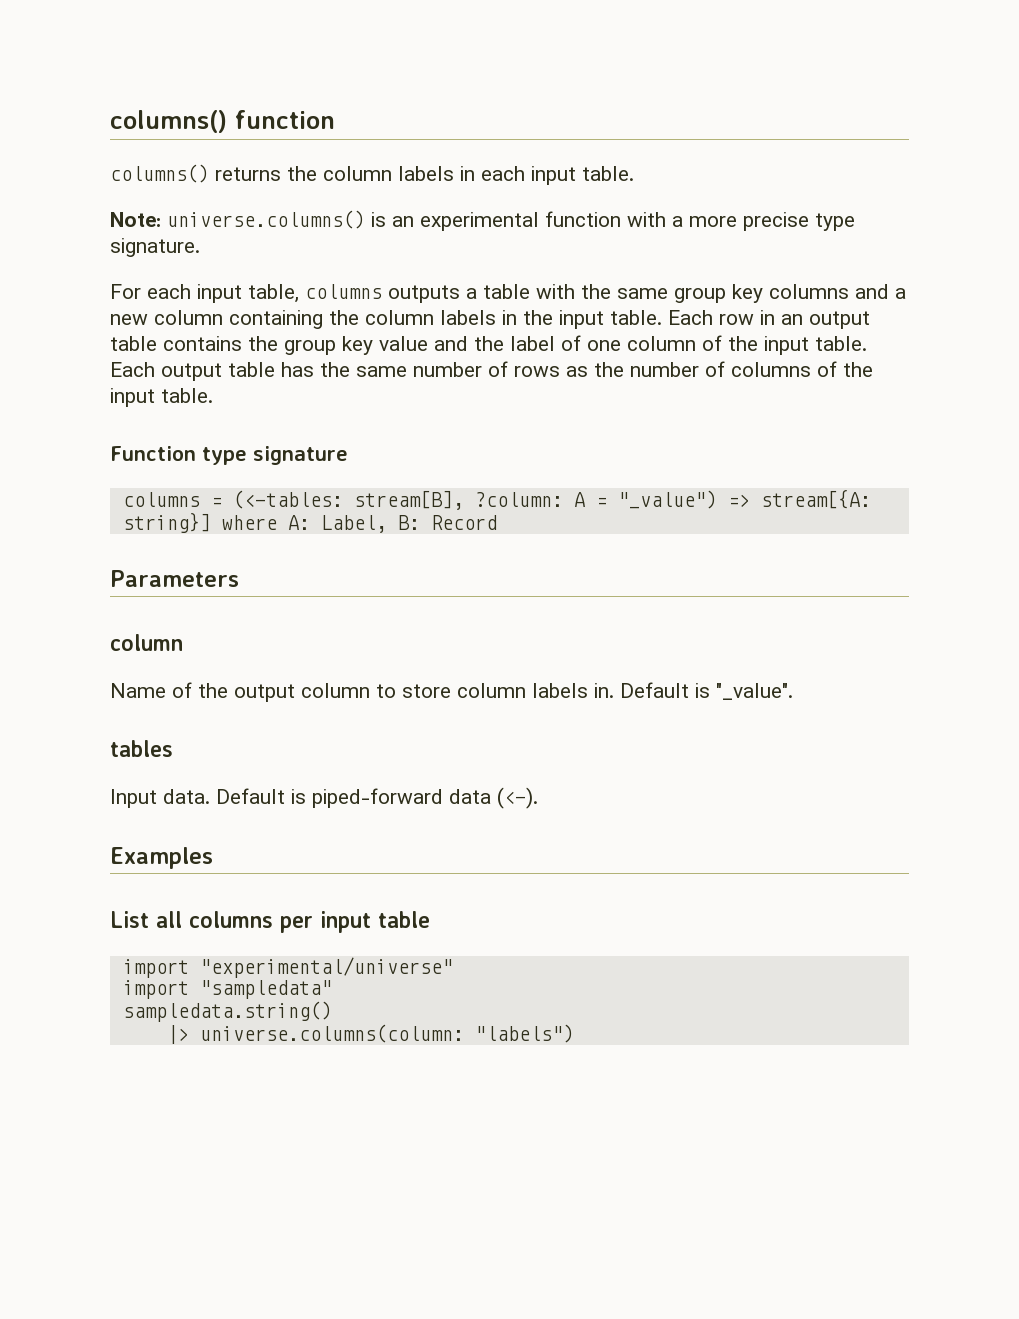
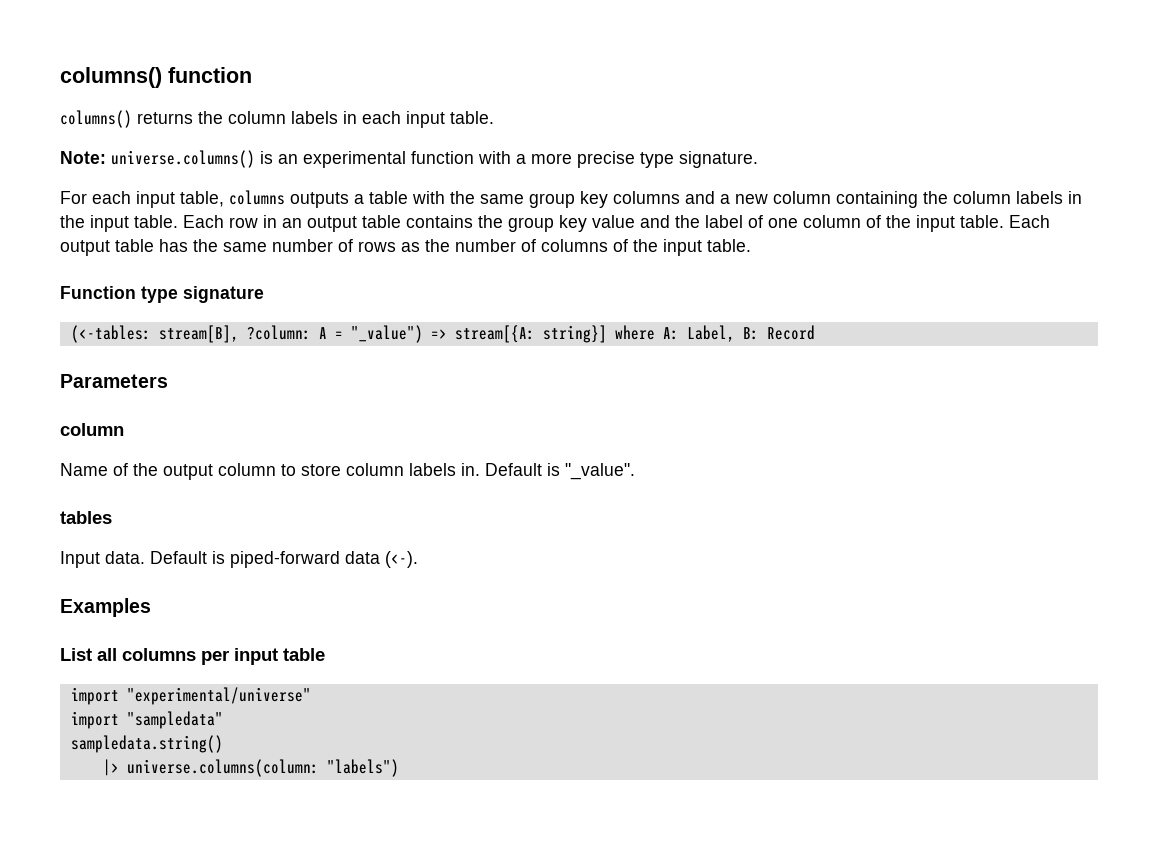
- columns = (<-tables: stream[B], ?column: A = "_value") => stream[{A: string}] where A: Label, B: Record
+ (<-tables: stream[B], ?column: A = "_value") => stream[{A: string}] where A: Label, B: Record

